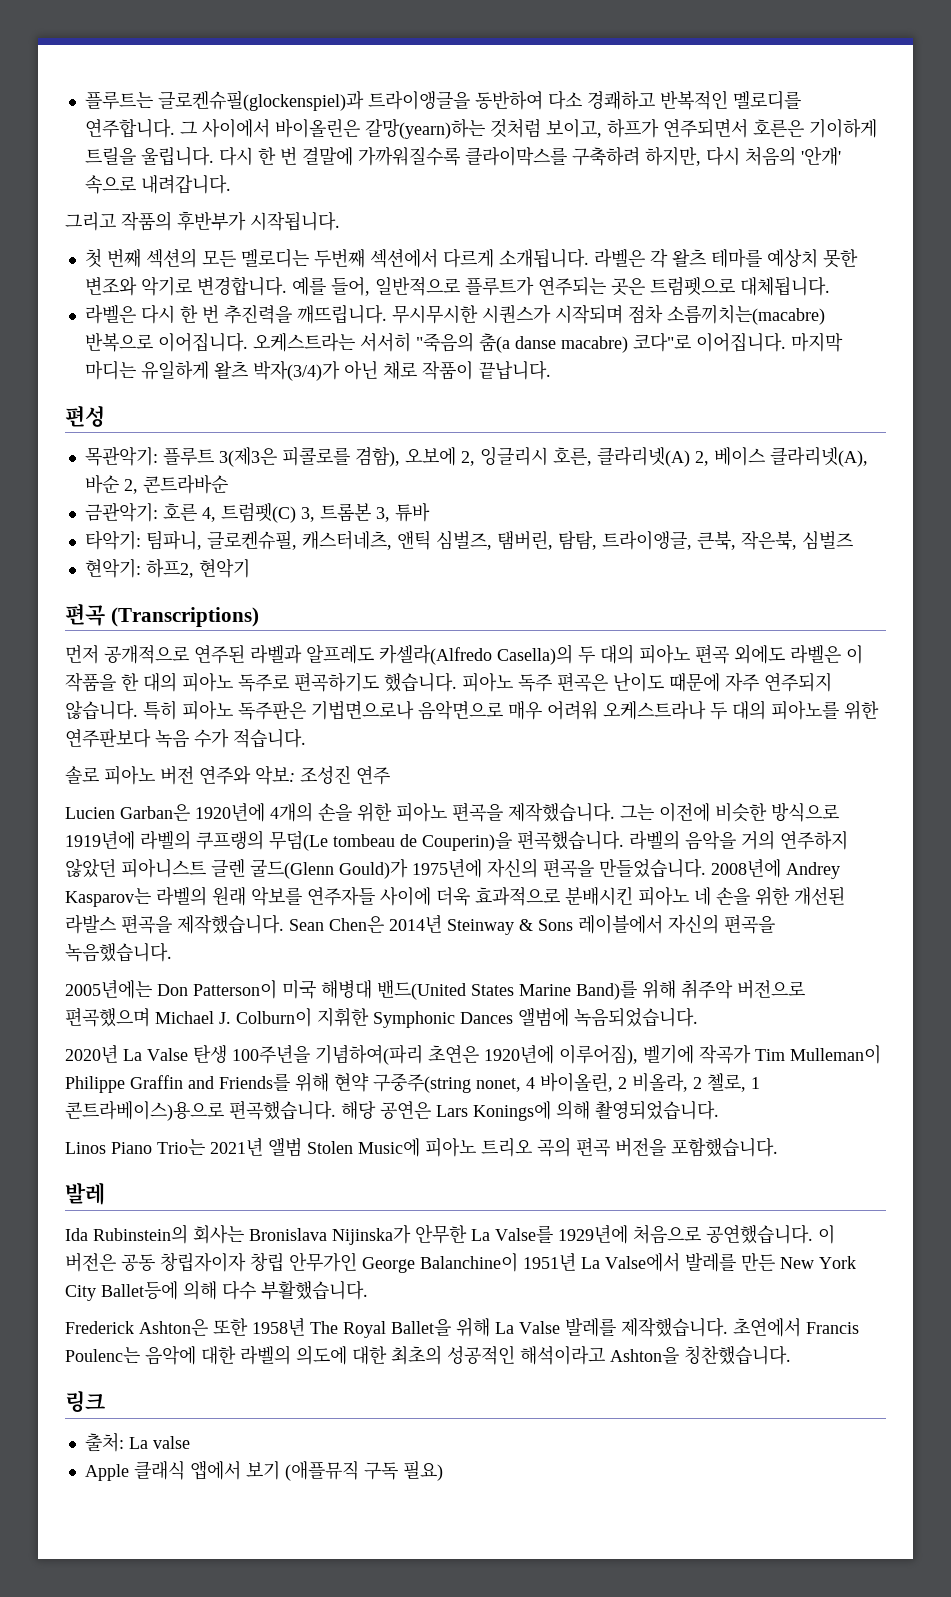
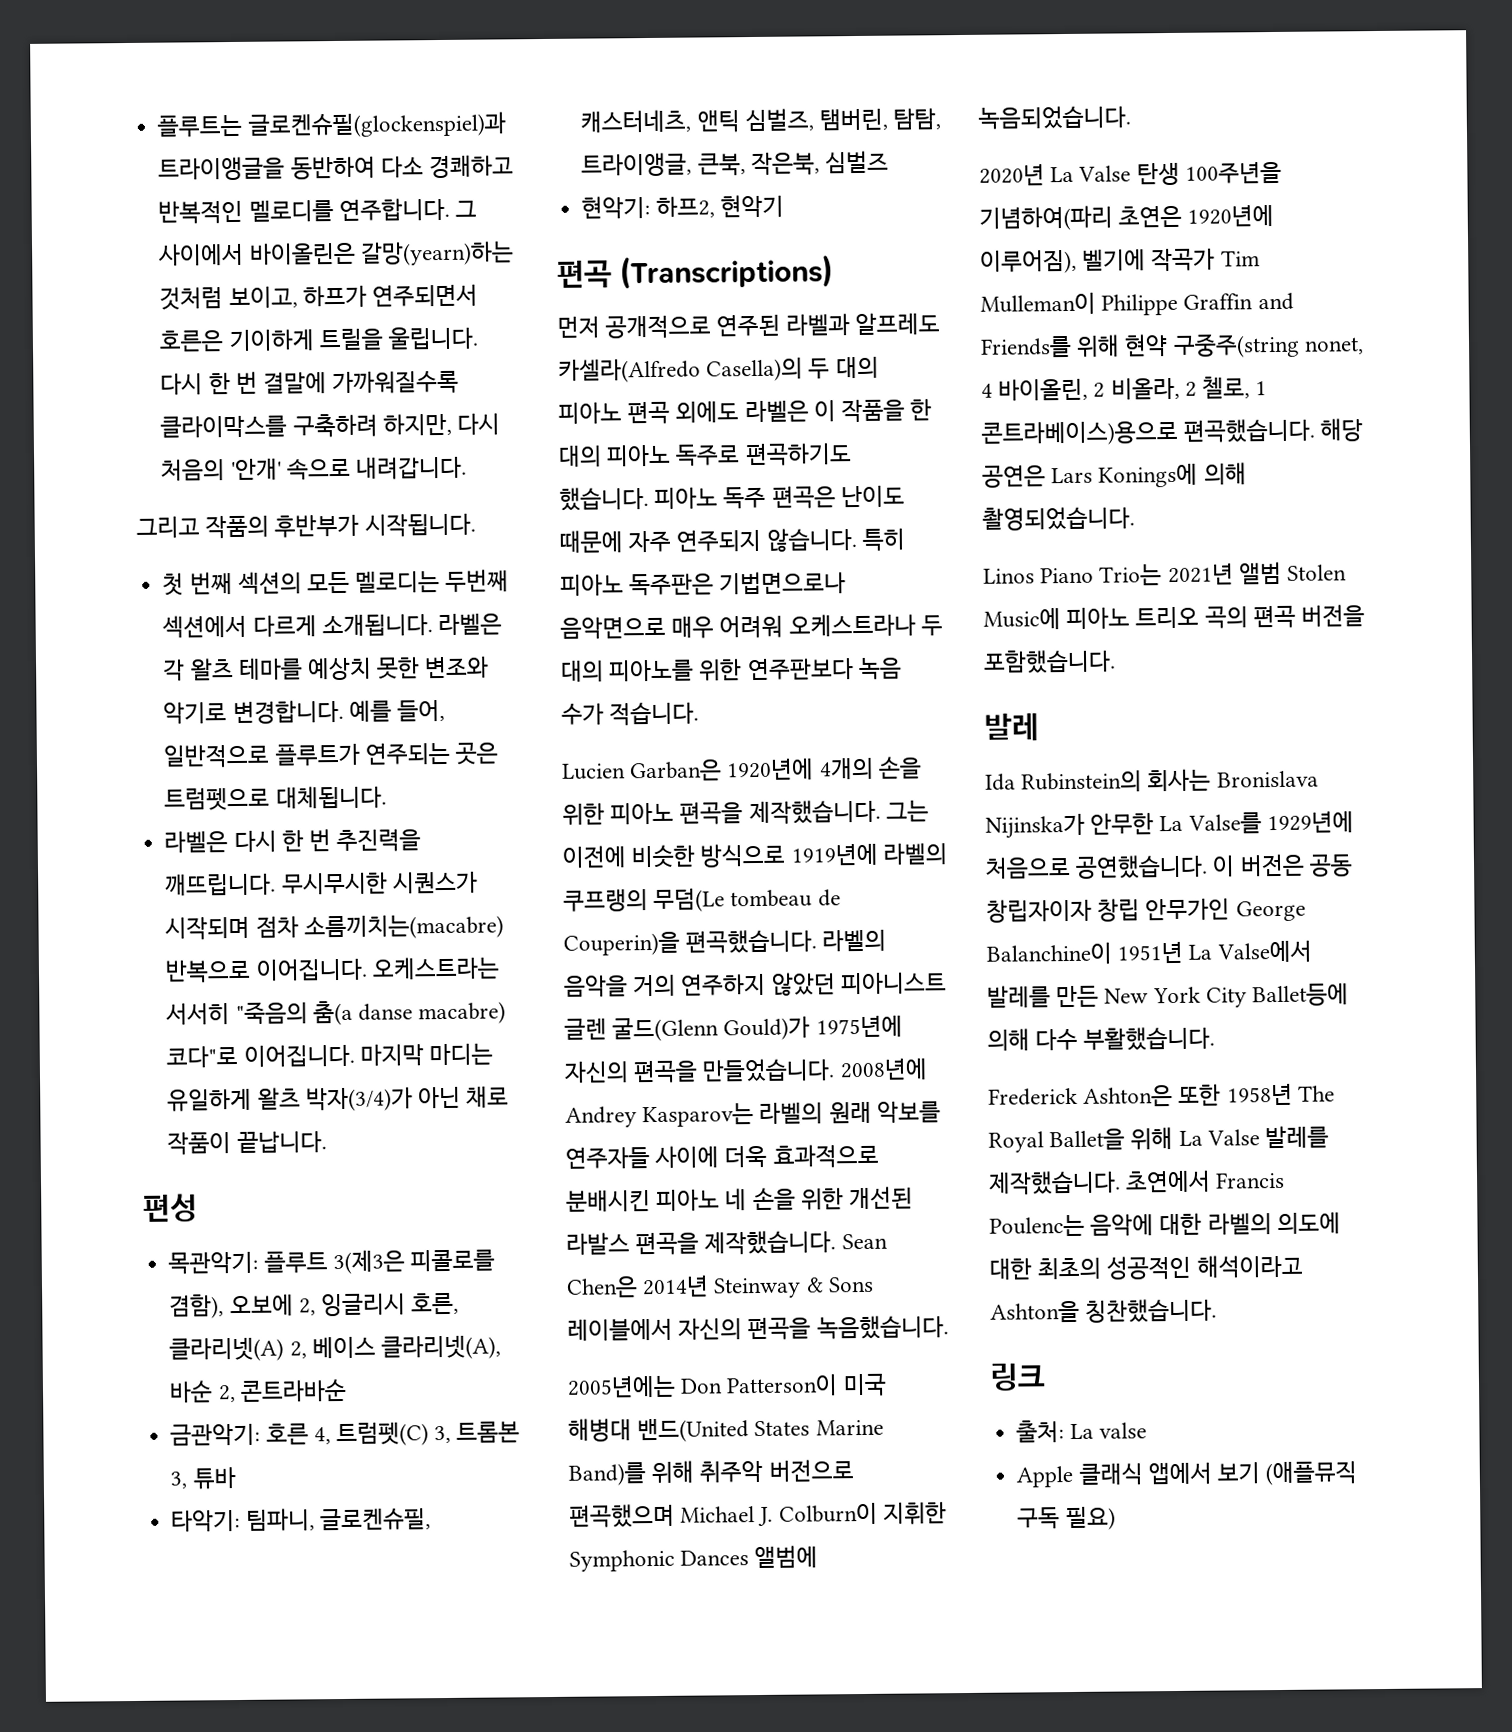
- 솔로 피아노 버전 연주와 악보: 조성진 연주

